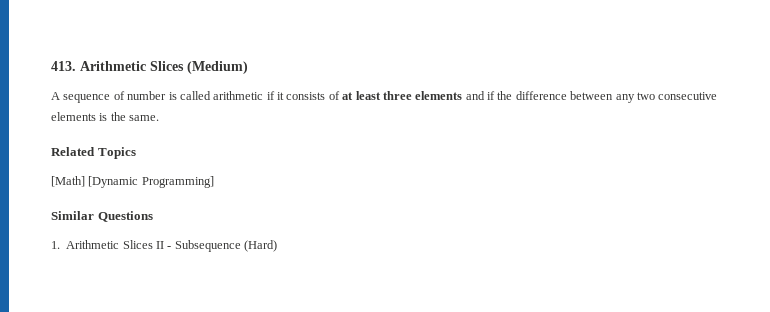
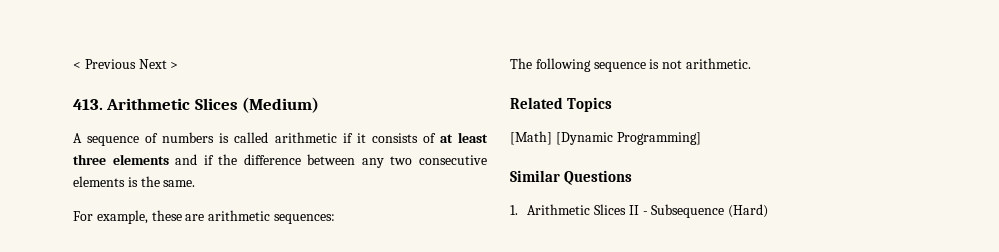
+ < Previous Next >
- A sequence of number is called arithmetic if it consists of at least three elements and if the difference between any two consecutive elements is the same.
+ A sequence of numbers is called arithmetic if it consists of at least three elements and if the difference between any two consecutive elements is the same.
+ For example, these are arithmetic sequences:
+ The following sequence is not arithmetic.

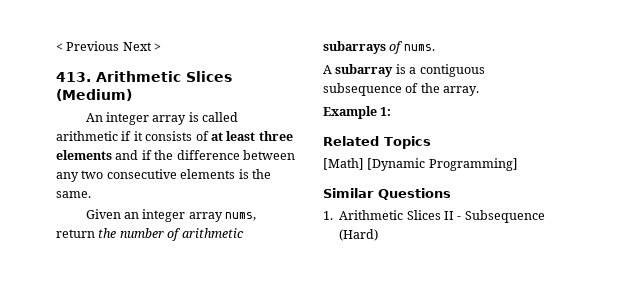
- A sequence of numbers is called arithmetic if it consists of at least three elements and if the difference between any two consecutive elements is the same.
+ An integer array is called arithmetic if it consists of at least three elements and if the difference between any two consecutive elements is the same.
- For example, these are arithmetic sequences:
- The following sequence is not arithmetic.
+ Given an integer array nums, return the number of arithmetic subarrays of nums.
+ A subarray is a contiguous subsequence of the array.
+ Example 1:

